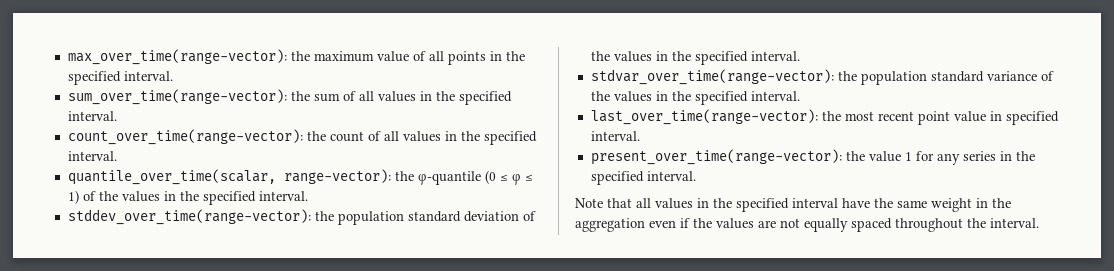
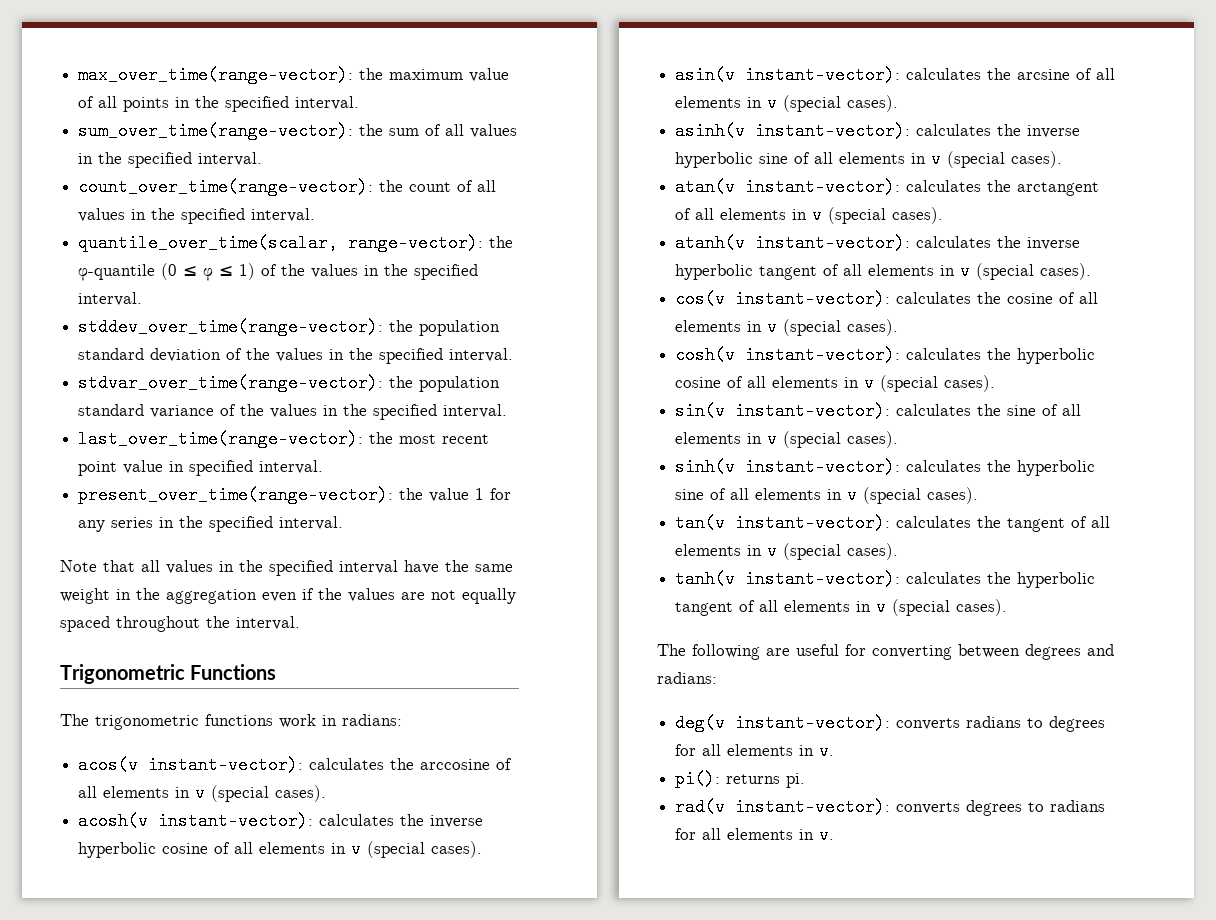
+ Trigonometric Functions
+ The trigonometric functions work in radians:
+ acos(v instant-vector): calculates the arccosine of all elements in v (special cases).
+ acosh(v instant-vector): calculates the inverse hyperbolic cosine of all elements in v (special cases).
+ asin(v instant-vector): calculates the arcsine of all elements in v (special cases).
+ asinh(v instant-vector): calculates the inverse hyperbolic sine of all elements in v (special cases).
+ atan(v instant-vector): calculates the arctangent of all elements in v (special cases).
+ atanh(v instant-vector): calculates the inverse hyperbolic tangent of all elements in v (special cases).
+ cos(v instant-vector): calculates the cosine of all elements in v (special cases).
+ cosh(v instant-vector): calculates the hyperbolic cosine of all elements in v (special cases).
+ sin(v instant-vector): calculates the sine of all elements in v (special cases).
+ sinh(v instant-vector): calculates the hyperbolic sine of all elements in v (special cases).
+ tan(v instant-vector): calculates the tangent of all elements in v (special cases).
+ tanh(v instant-vector): calculates the hyperbolic tangent of all elements in v (special cases).
+ The following are useful for converting between degrees and radians:
+ deg(v instant-vector): converts radians to degrees for all elements in v.
+ pi(): returns pi.
+ rad(v instant-vector): converts degrees to radians for all elements in v.

